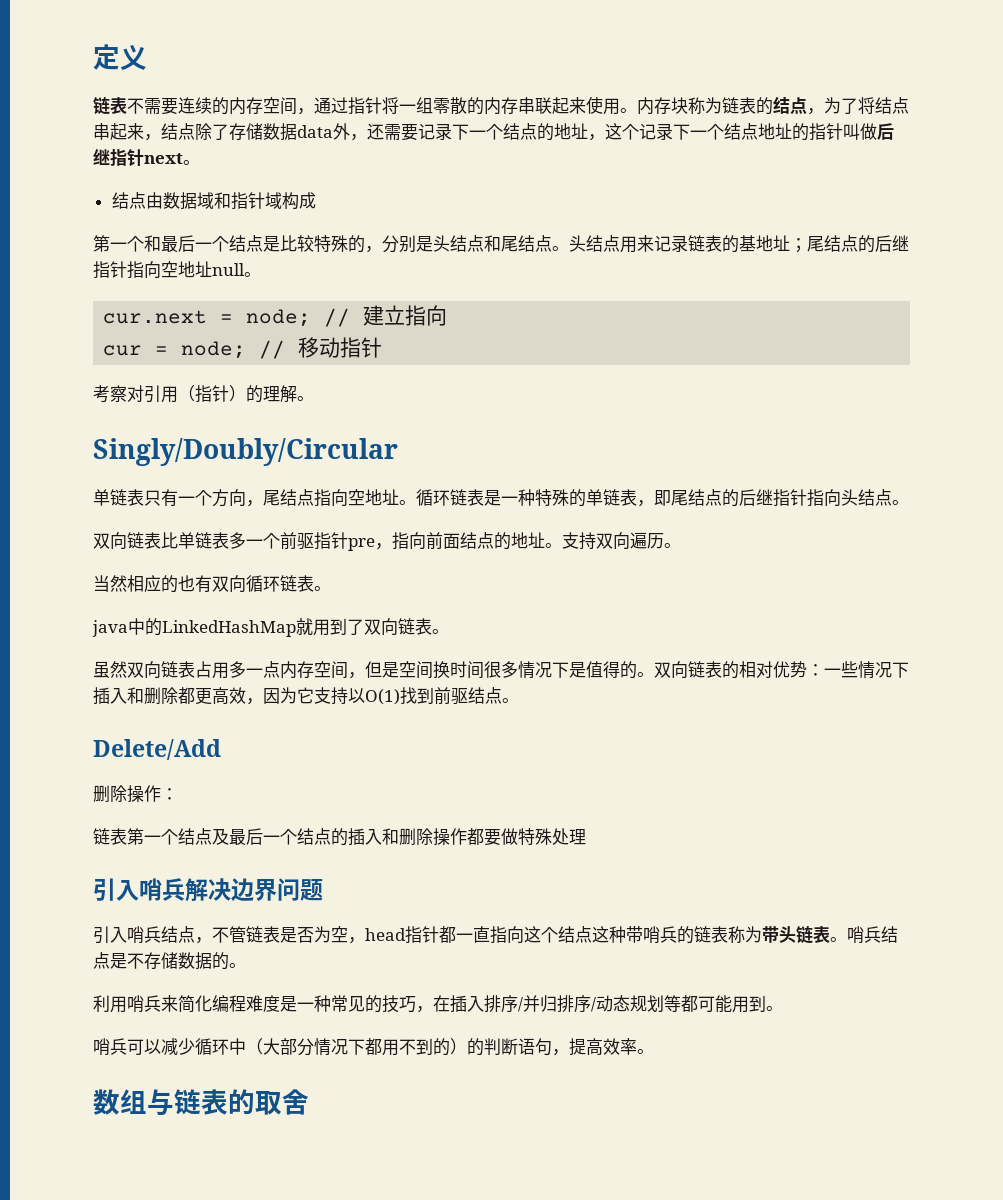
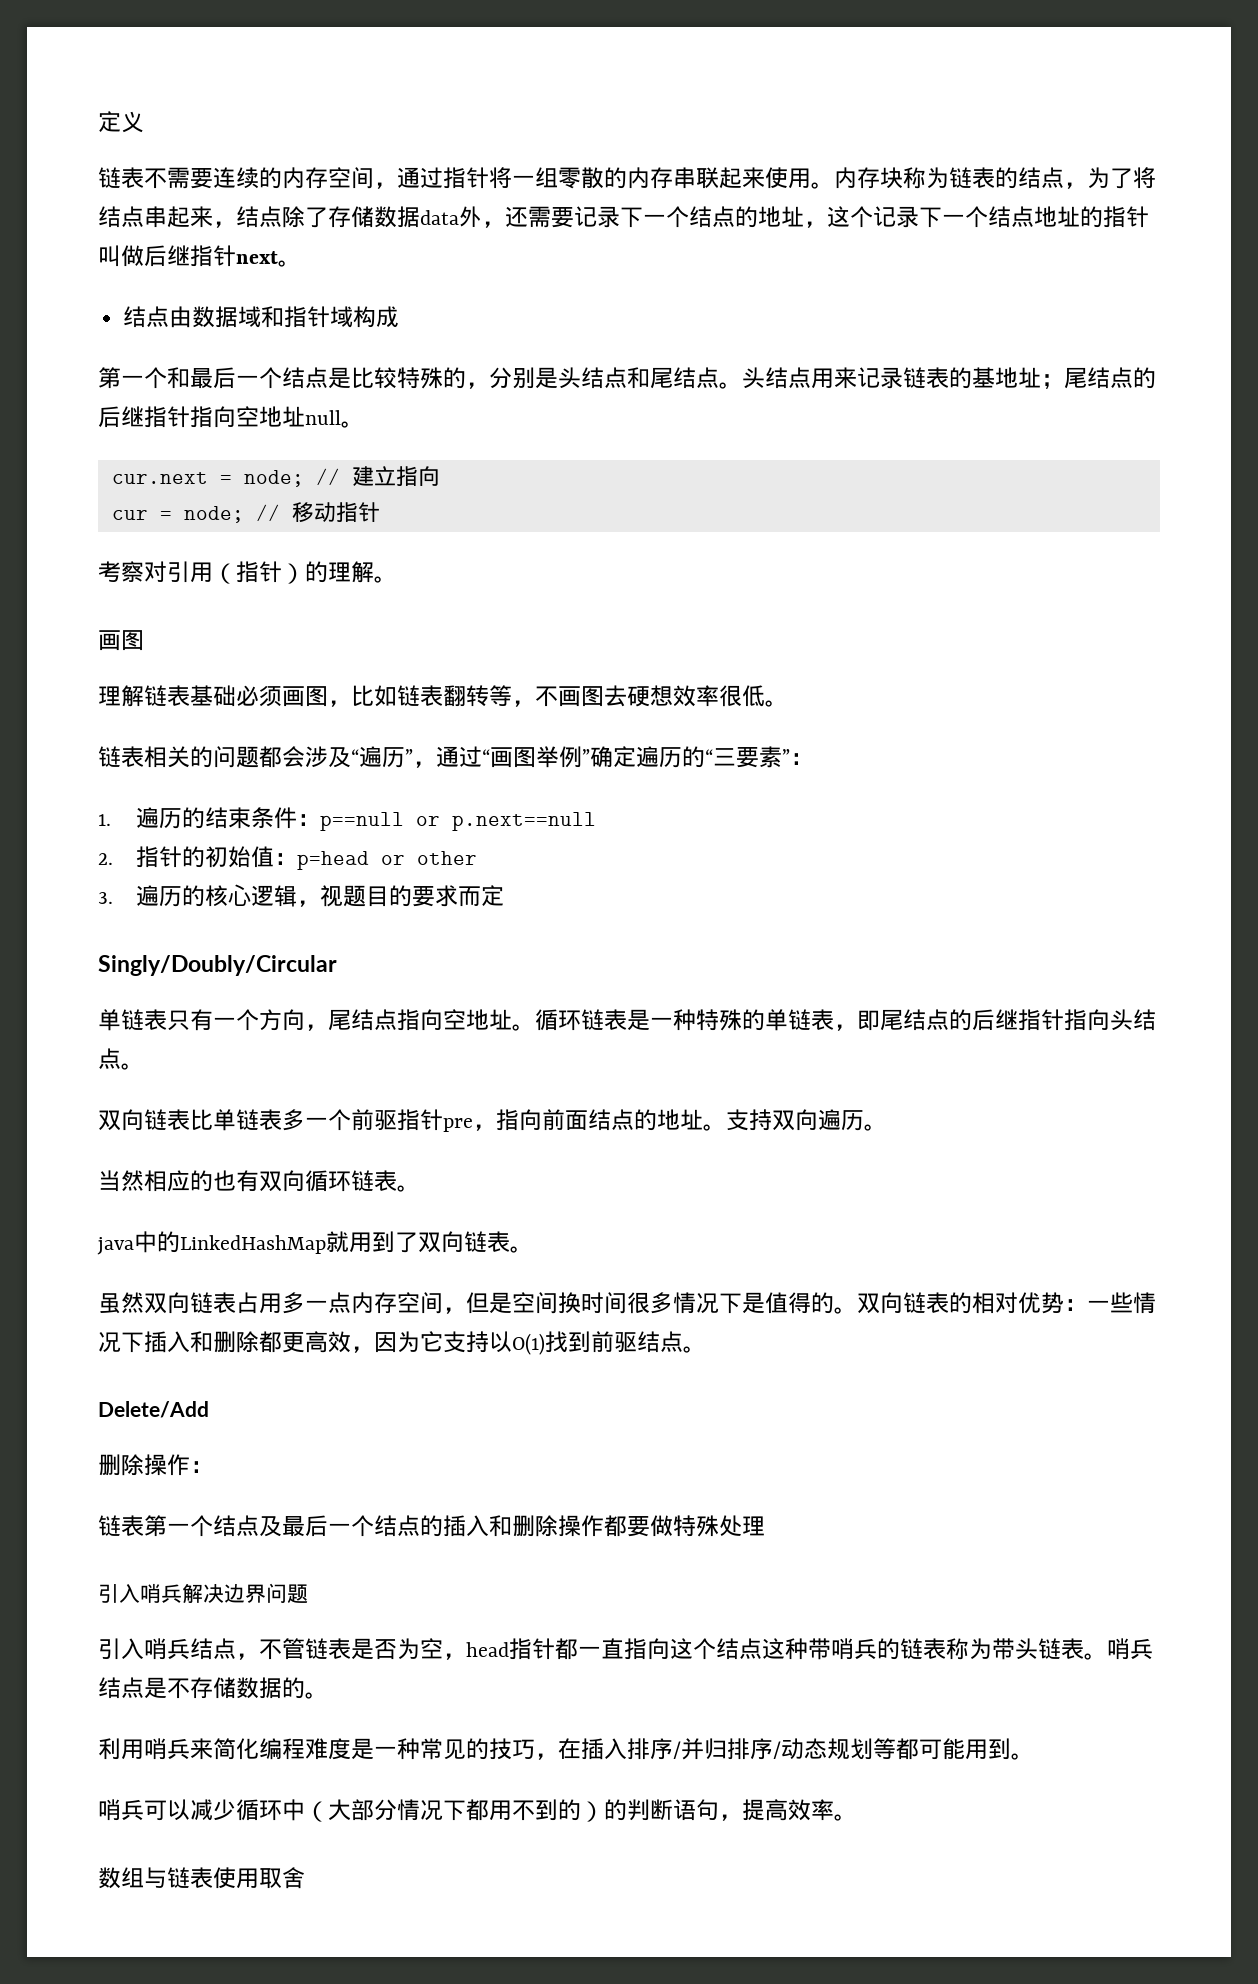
  考察对引用（指针）的理解。
+ 画图
+ 理解链表基础必须画图，比如链表翻转等，不画图去硬想效率很低。
+ 链表相关的问题都会涉及“遍历”，通过“画图举例”确定遍历的“三要素”：
+ 1.遍历的结束条件：p==null or p.next==null
+ 2.指针的初始值：p=head or other
+ 3.遍历的核⼼逻辑，视题目的要求而定
- 数组与链表的取舍
+ 数组与链表使用取舍

